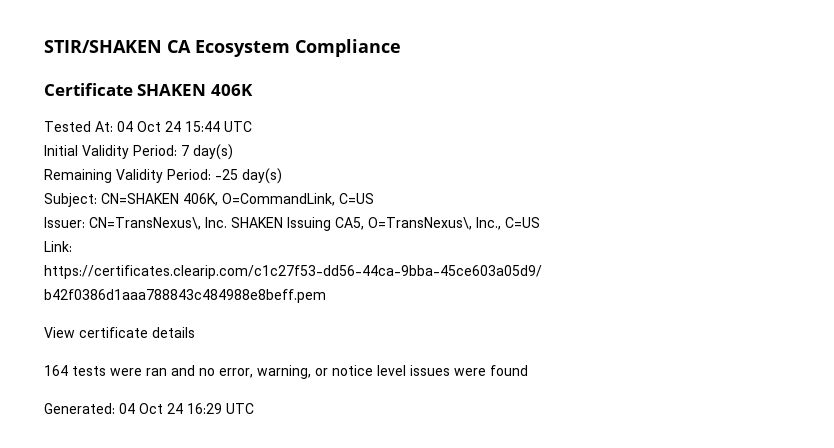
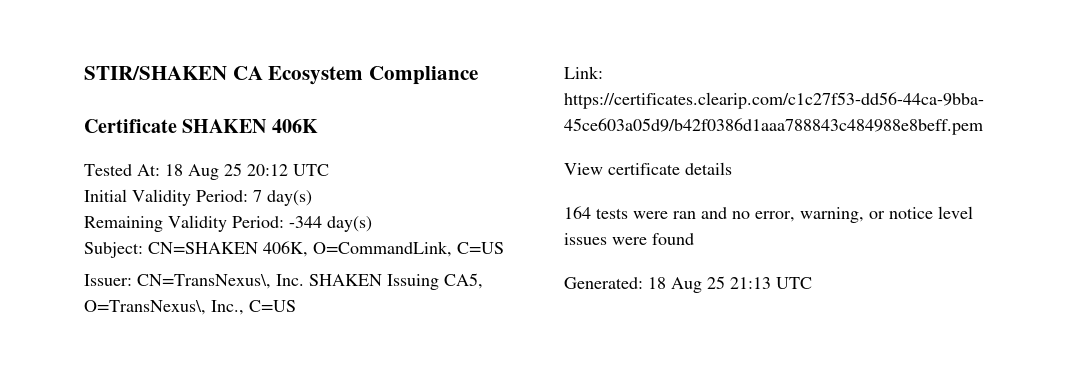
- Tested At: 04 Oct 24 15:44 UTC
+ Tested At: 18 Aug 25 20:12 UTC
- Remaining Validity Period: -25 day(s)
+ Remaining Validity Period: -344 day(s)
- Generated: 04 Oct 24 16:29 UTC
+ Generated: 18 Aug 25 21:13 UTC

